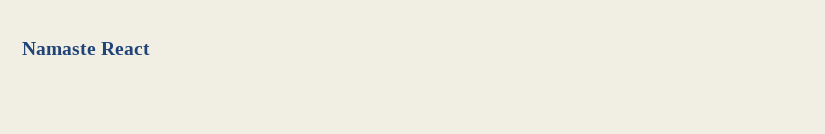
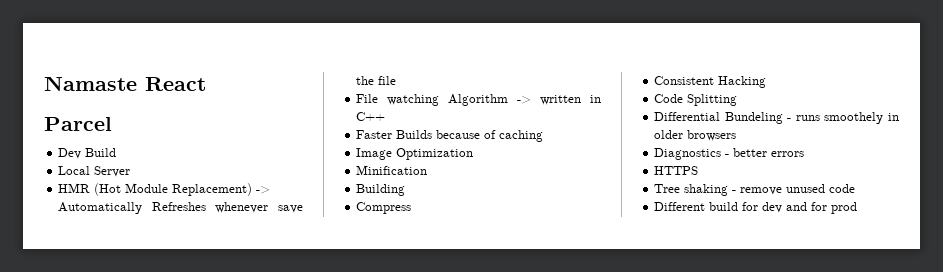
+ Parcel
+ Dev Build
+ Local Server
+ HMR (Hot Module Replacement) -> Automatically Refreshes whenever save the file
+ File watching Algorithm -> written in C++
+ Faster Builds because of caching
+ Image Optimization
+ Minification
+ Building
+ Compress
+ Consistent Hacking
+ Code Splitting
+ Differential Bundeling - runs smoothely in older browsers
+ Diagnostics - better errors
+ HTTPS
+ Tree shaking - remove unused code
+ Different build for dev and for prod

